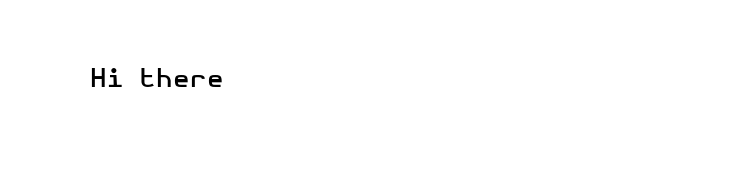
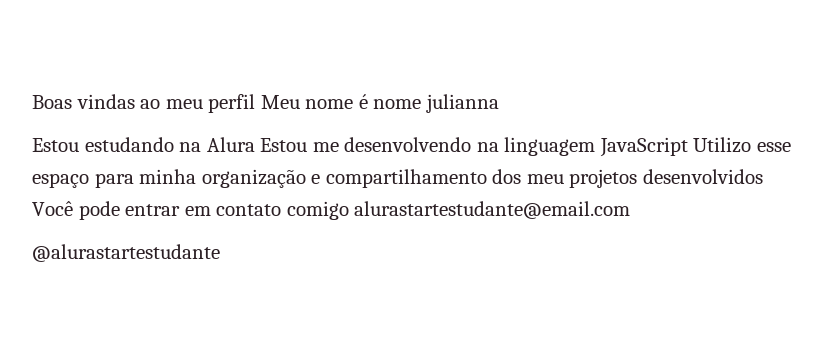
- Hi there
+ Boas vindas ao meu perfil Meu nome é nome julianna
+ Estou estudando na Alura Estou me desenvolvendo na linguagem JavaScript Utilizo esse espaço para minha organização e compartilhamento dos meu projetos desenvolvidos Você pode entrar em contato comigo alurastartestudante@email.com
+ @alurastartestudante

